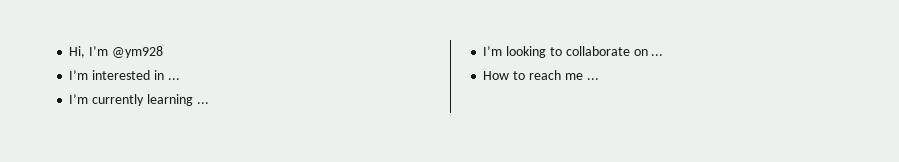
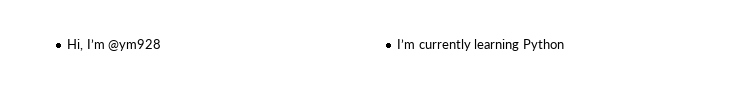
- I’m interested in ...
- I’m currently learning ...
- I’m looking to collaborate on ...
- How to reach me ...
+ I’m currently learning Python

